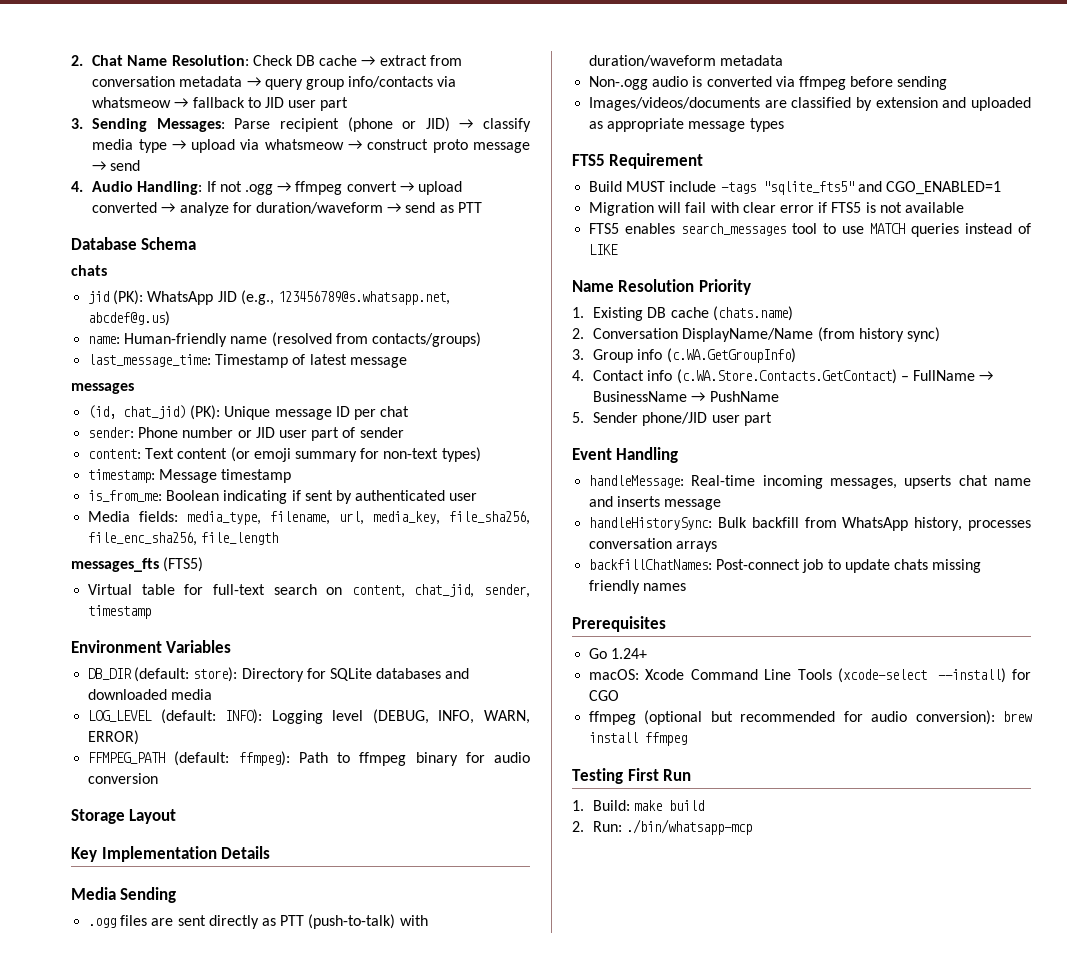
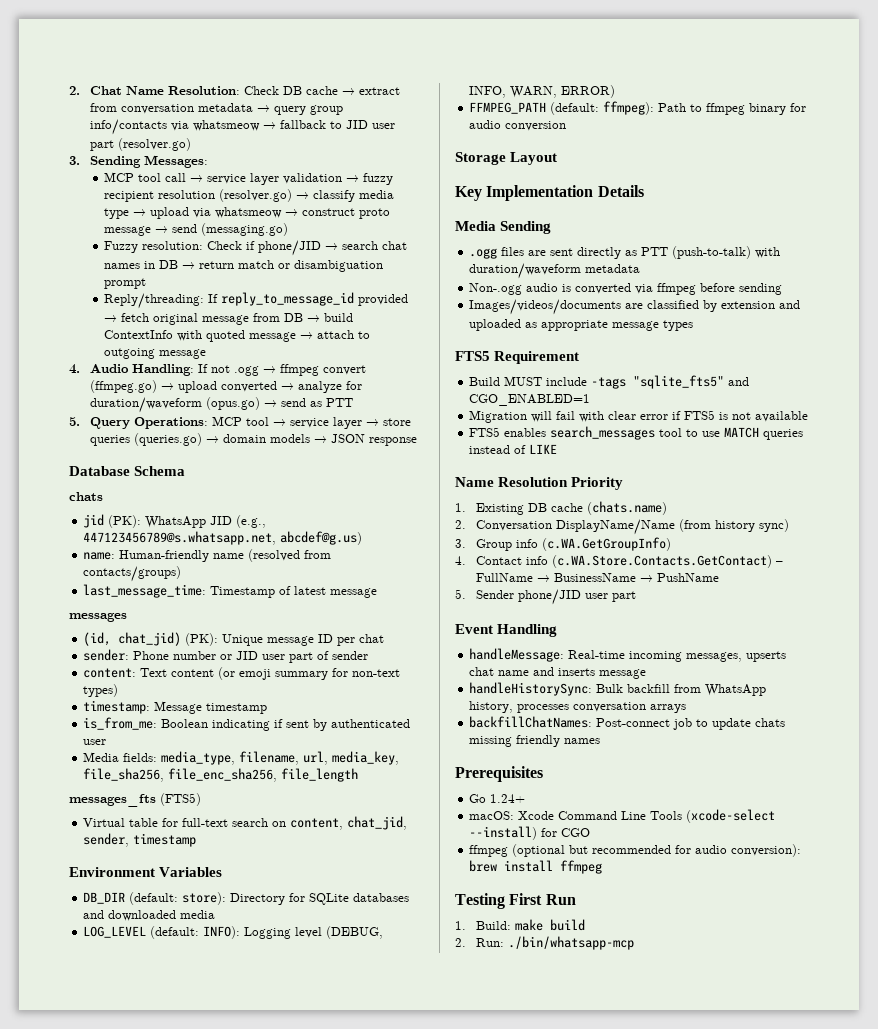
- 2. Chat Name Resolution: Check DB cache → extract from conversation metadata → query group info/contacts via whatsmeow → fallback to JID user part
+ 2. Chat Name Resolution: Check DB cache → extract from conversation metadata → query group info/contacts via whatsmeow → fallback to JID user part (resolver.go)
- 3. Sending Messages: Parse recipient (phone or JID) → classify media type → upload via whatsmeow → construct proto message → send
+ 3. Sending Messages:
+ MCP tool call → service layer validation → fuzzy recipient resolution (resolver.go) → classify media type → upload via whatsmeow → construct proto message → send (messaging.go)
+ Fuzzy resolution: Check if phone/JID → search chat names in DB → return match or disambiguation prompt
+ Reply/threading: If reply_to_message_id provided → fetch original message from DB → build ContextInfo with quoted message → attach to outgoing message
- 4. Audio Handling: If not .ogg → ffmpeg convert → upload converted → analyze for duration/waveform → send as PTT
+ 4. Audio Handling: If not .ogg → ffmpeg convert (ffmpeg.go) → upload converted → analyze for duration/waveform (opus.go) → send as PTT
+ 5. Query Operations: MCP tool → service layer → store queries (queries.go) → domain models → JSON response
- jid (PK): WhatsApp JID (e.g., 123456789@s.whatsapp.net, abcdef@g.us)
+ jid (PK): WhatsApp JID (e.g., 447123456789@s.whatsapp.net, abcdef@g.us)

